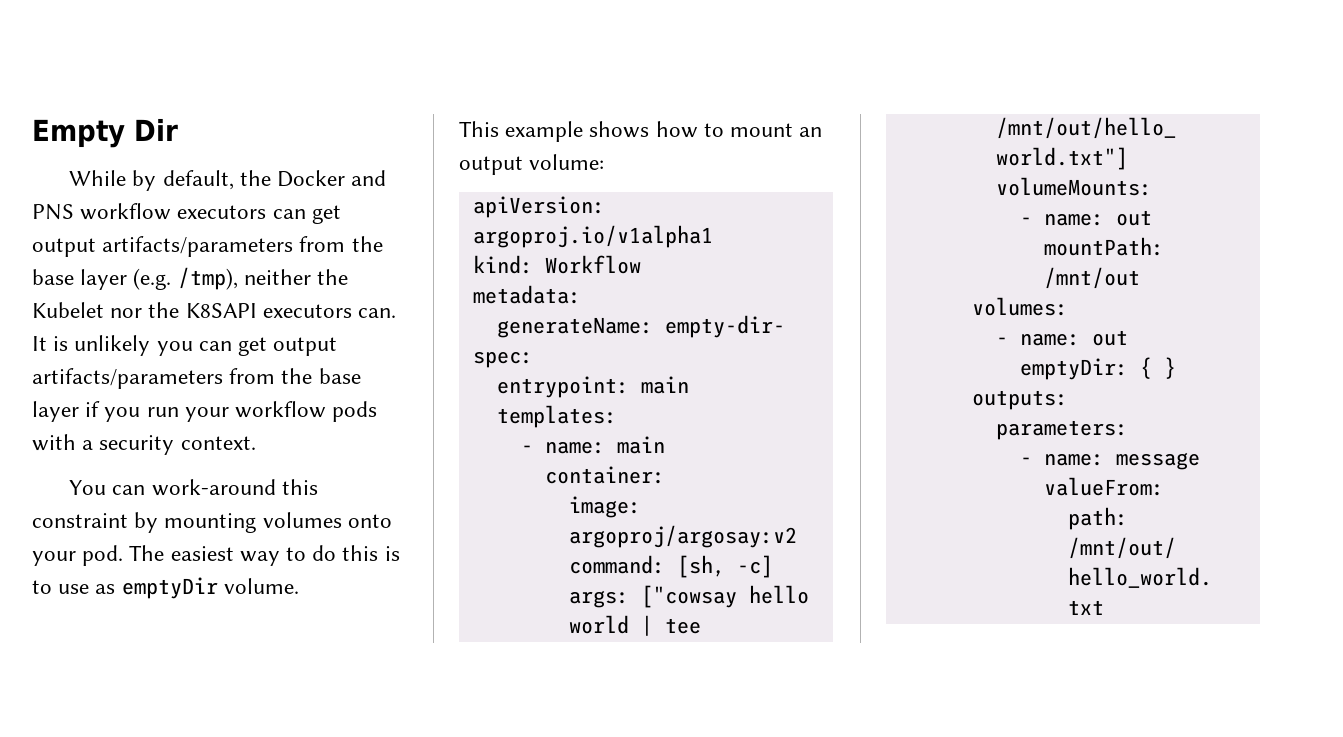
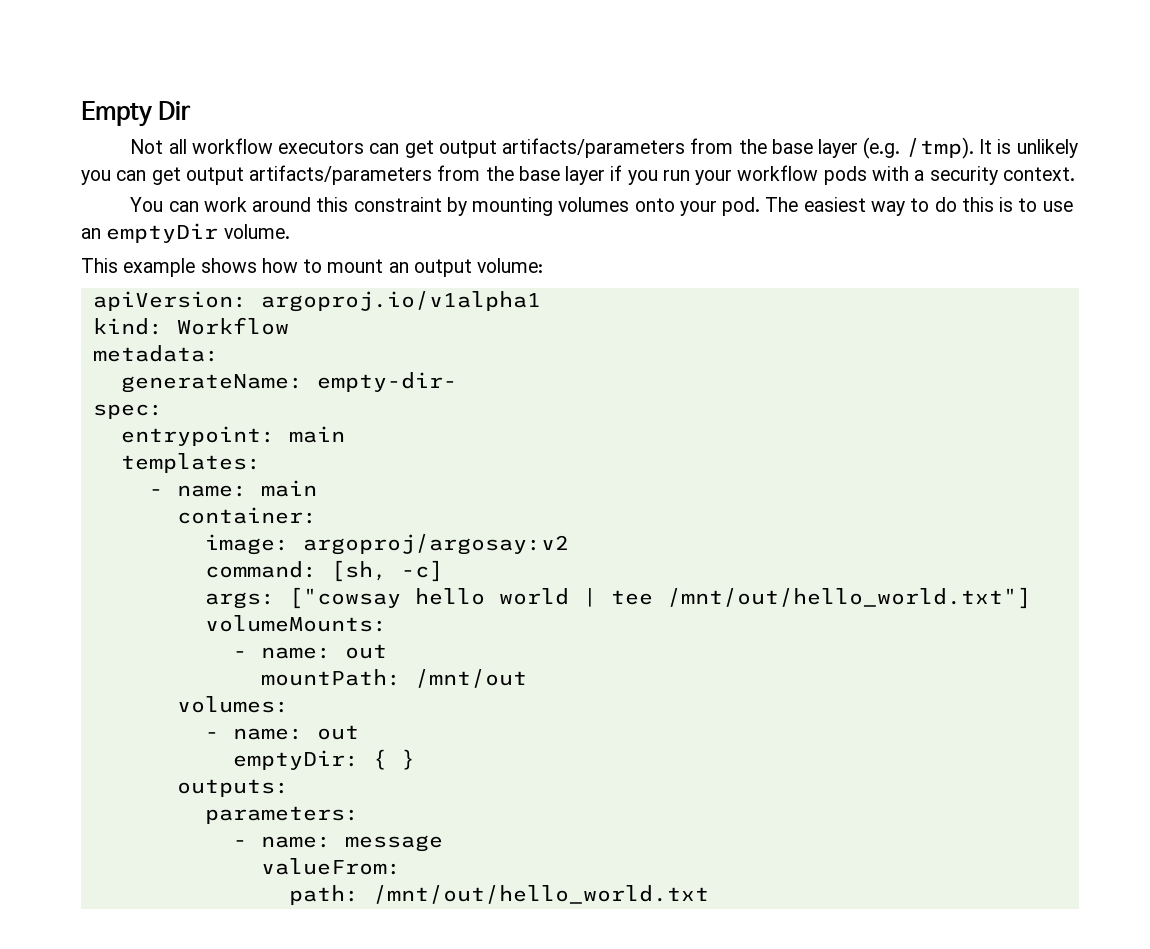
- While by default, the Docker and PNS workflow executors can get output artifacts/parameters from the base layer (e.g. /tmp), neither the Kubelet nor the K8SAPI executors can.
+ Not all workflow executors can get output artifacts/parameters from the base layer (e.g. /tmp).
- You can work-around this constraint by mounting volumes onto your pod.
+ You can work around this constraint by mounting volumes onto your pod.
- The easiest way to do this is to use as emptyDir volume.
+ The easiest way to do this is to use an emptyDir volume.

